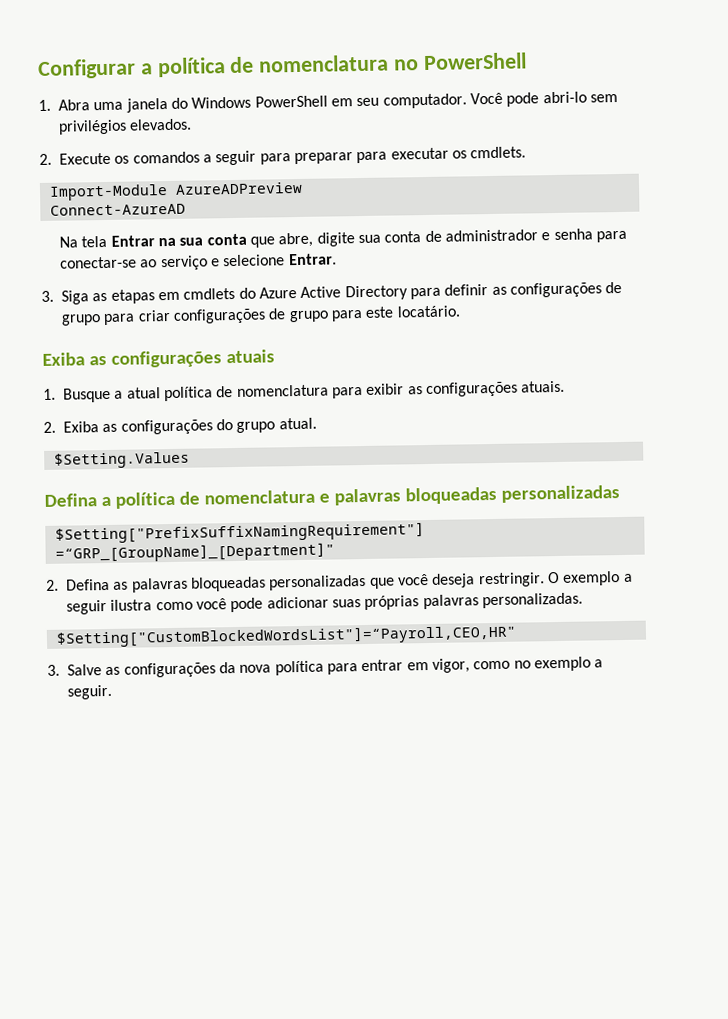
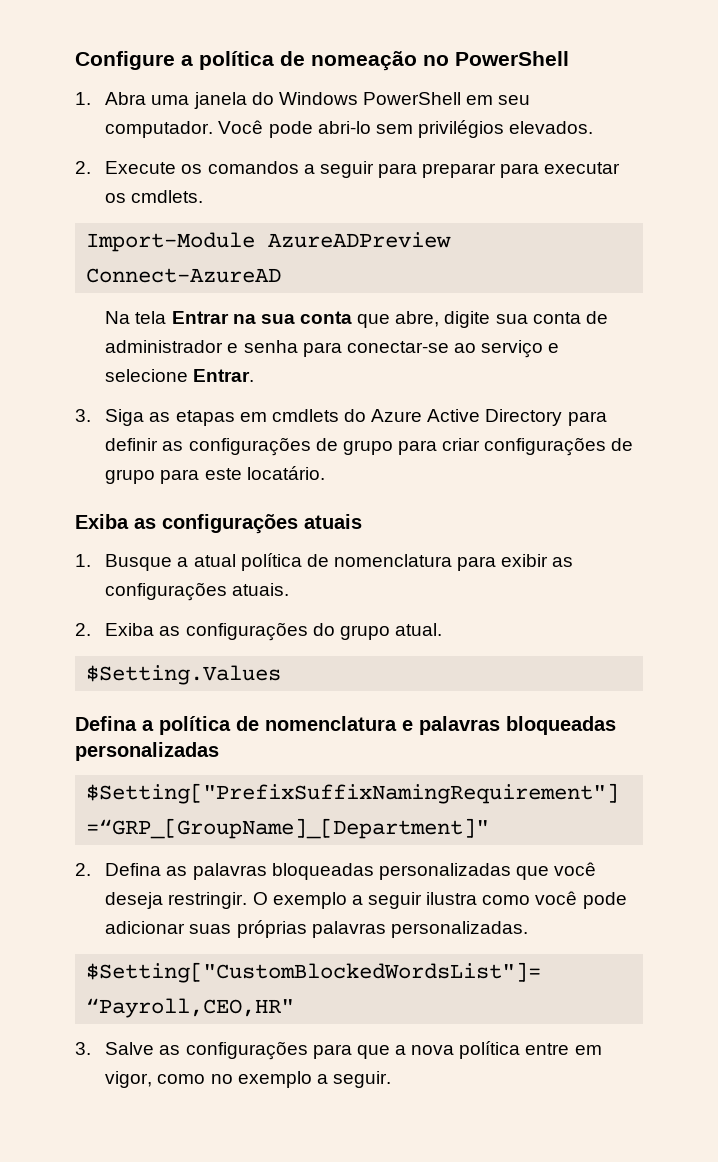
- Configurar a política de nomenclatura no PowerShell
+ Configure a política de nomeação no PowerShell
- 3. Salve as configurações da nova política para entrar em vigor, como no exemplo a seguir.
+ 3. Salve as configurações para que a nova política entre em vigor, como no exemplo a seguir.

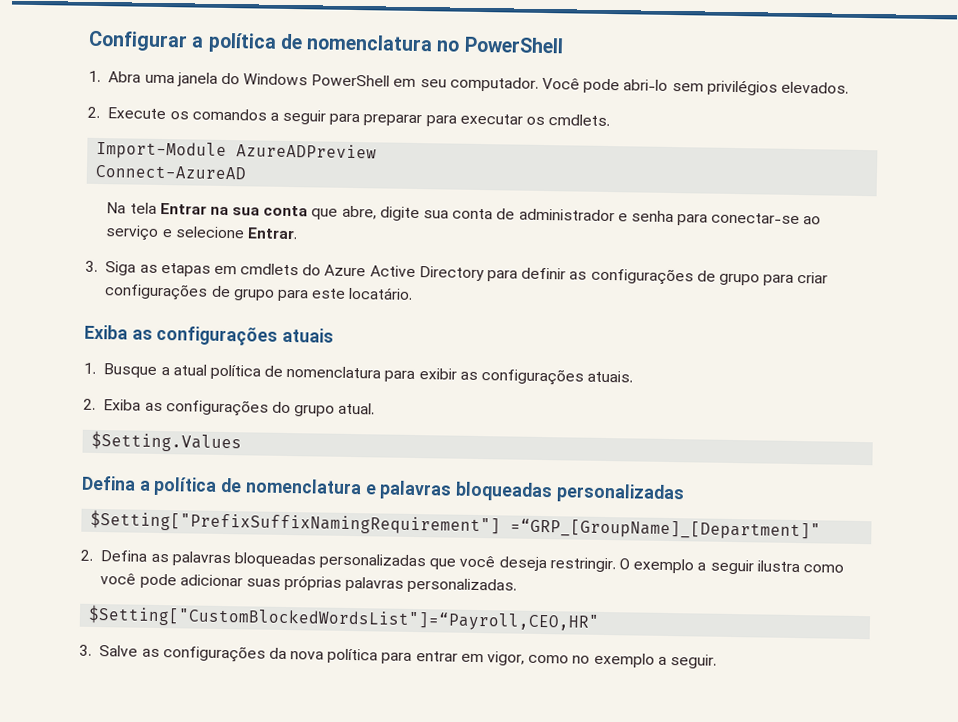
- Configure a política de nomeação no PowerShell
+ Configurar a política de nomenclatura no PowerShell
- 3. Salve as configurações para que a nova política entre em vigor, como no exemplo a seguir.
+ 3. Salve as configurações da nova política para entrar em vigor, como no exemplo a seguir.

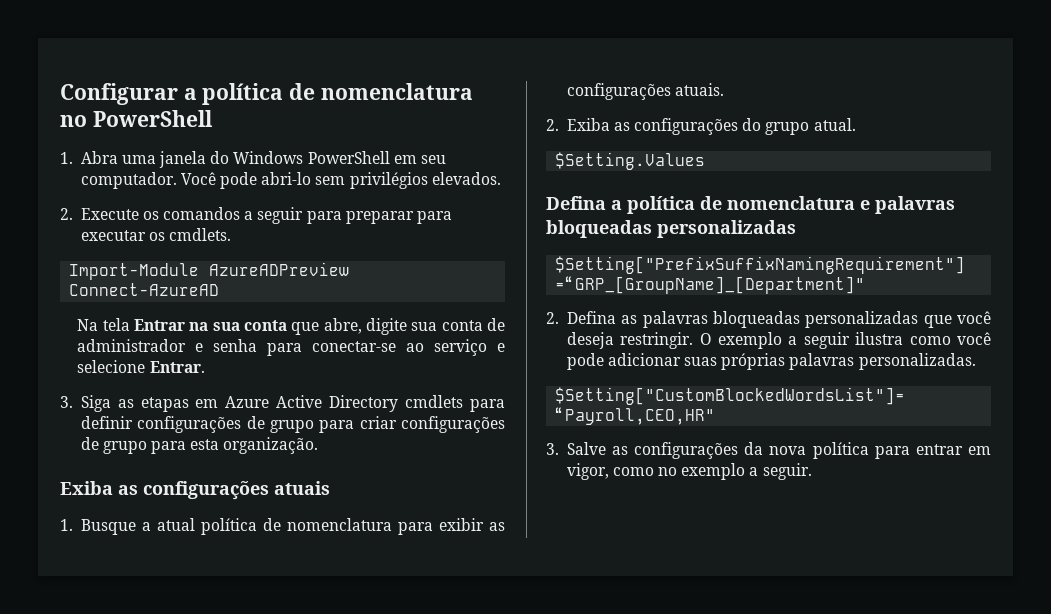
- 3. Siga as etapas em cmdlets do Azure Active Directory para definir as configurações de grupo para criar configurações de grupo para este locatário.
+ 3. Siga as etapas em Azure Active Directory cmdlets para definir configurações de grupo para criar configurações de grupo para esta organização.

